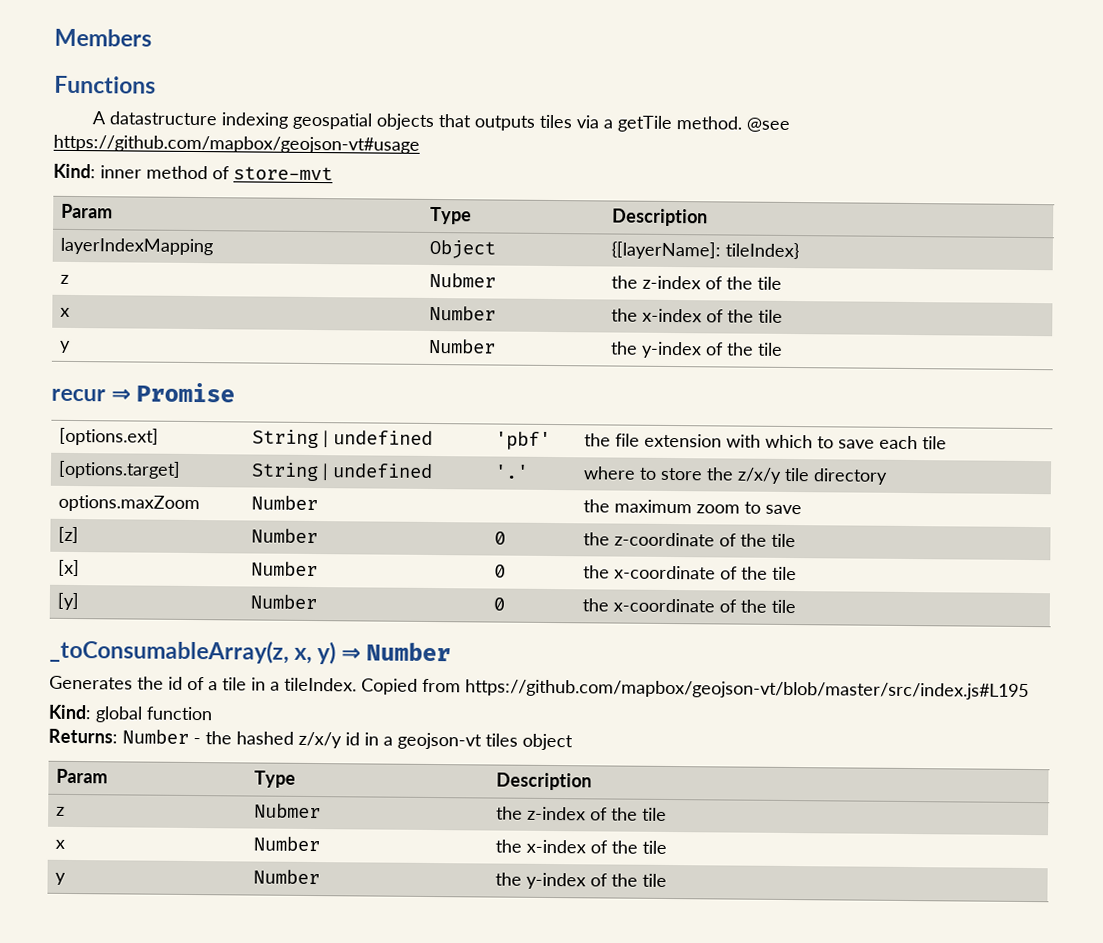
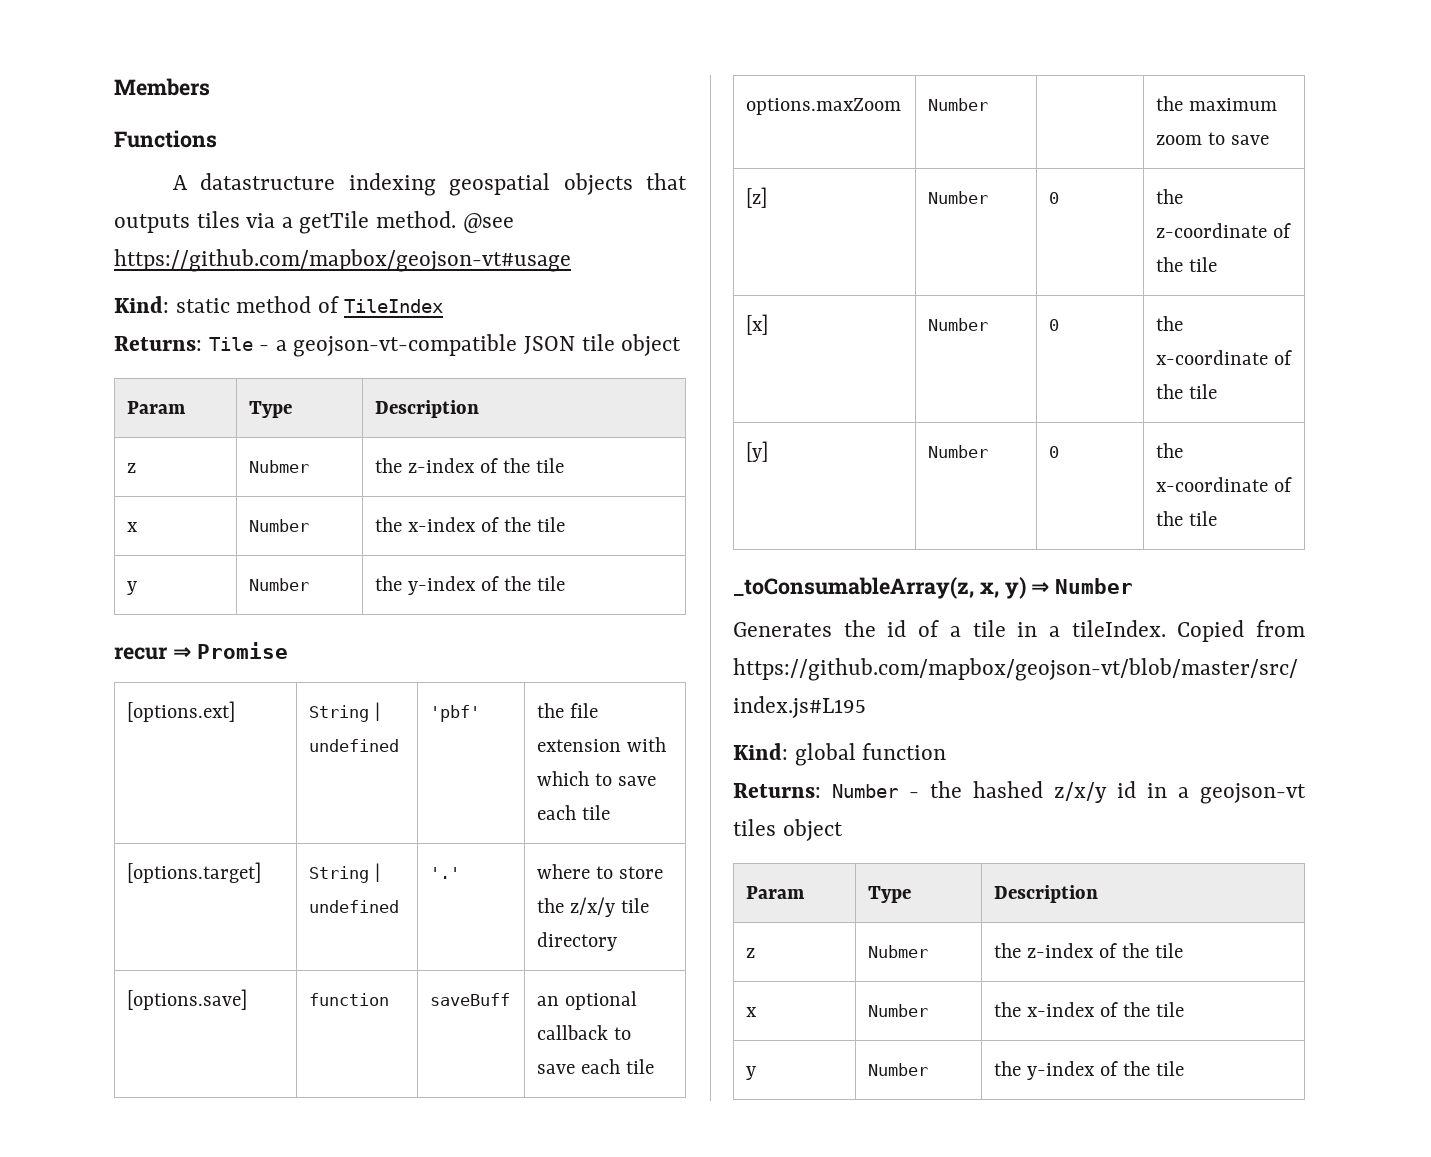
- Kind: inner method of store-mvt
+ Kind: static method of TileIndex
+ Returns: Tile - a geojson-vt-compatible JSON tile object
  Param | Type | Description
- layerIndexMapping | Object | {[layerName]: tileIndex}
+ [options.save] | function | saveBuff | an optional callback to save each tile

